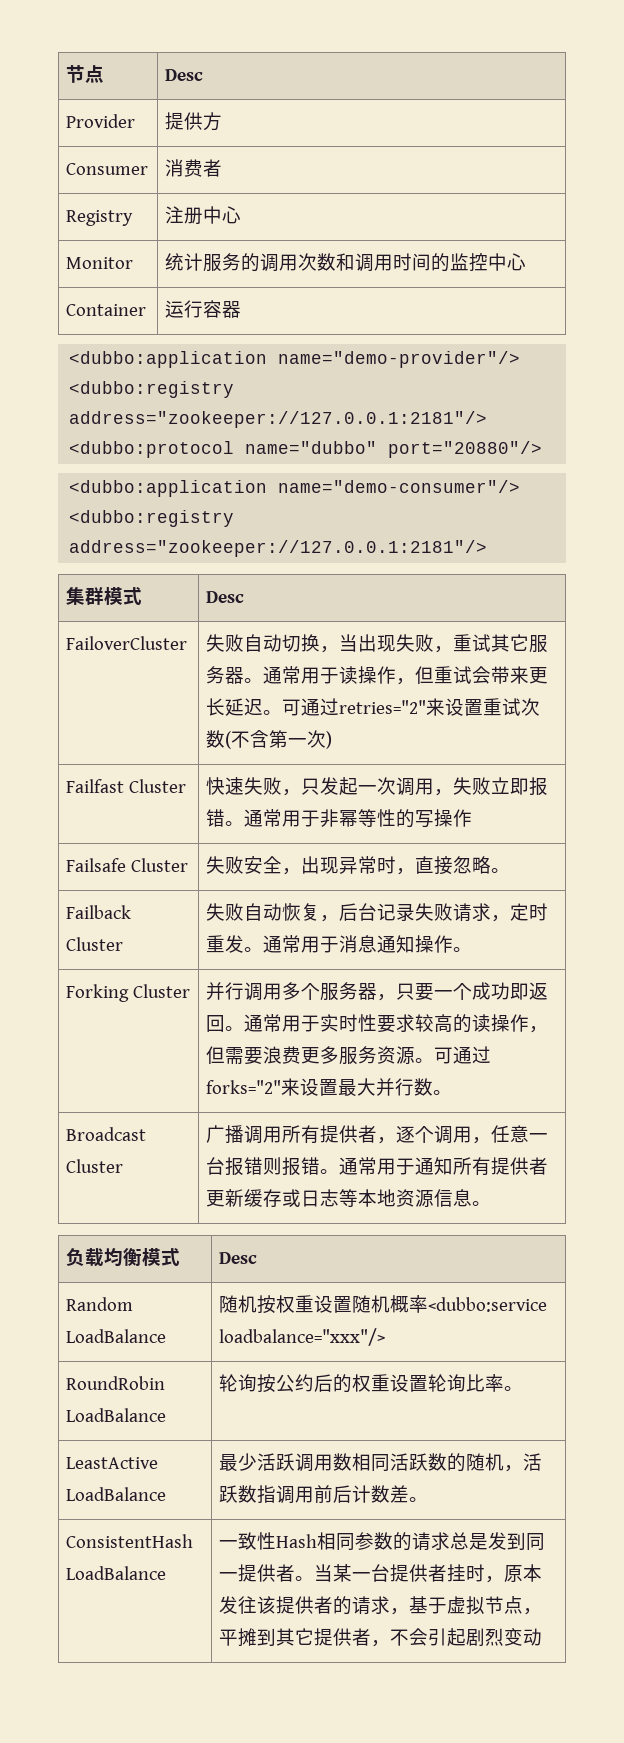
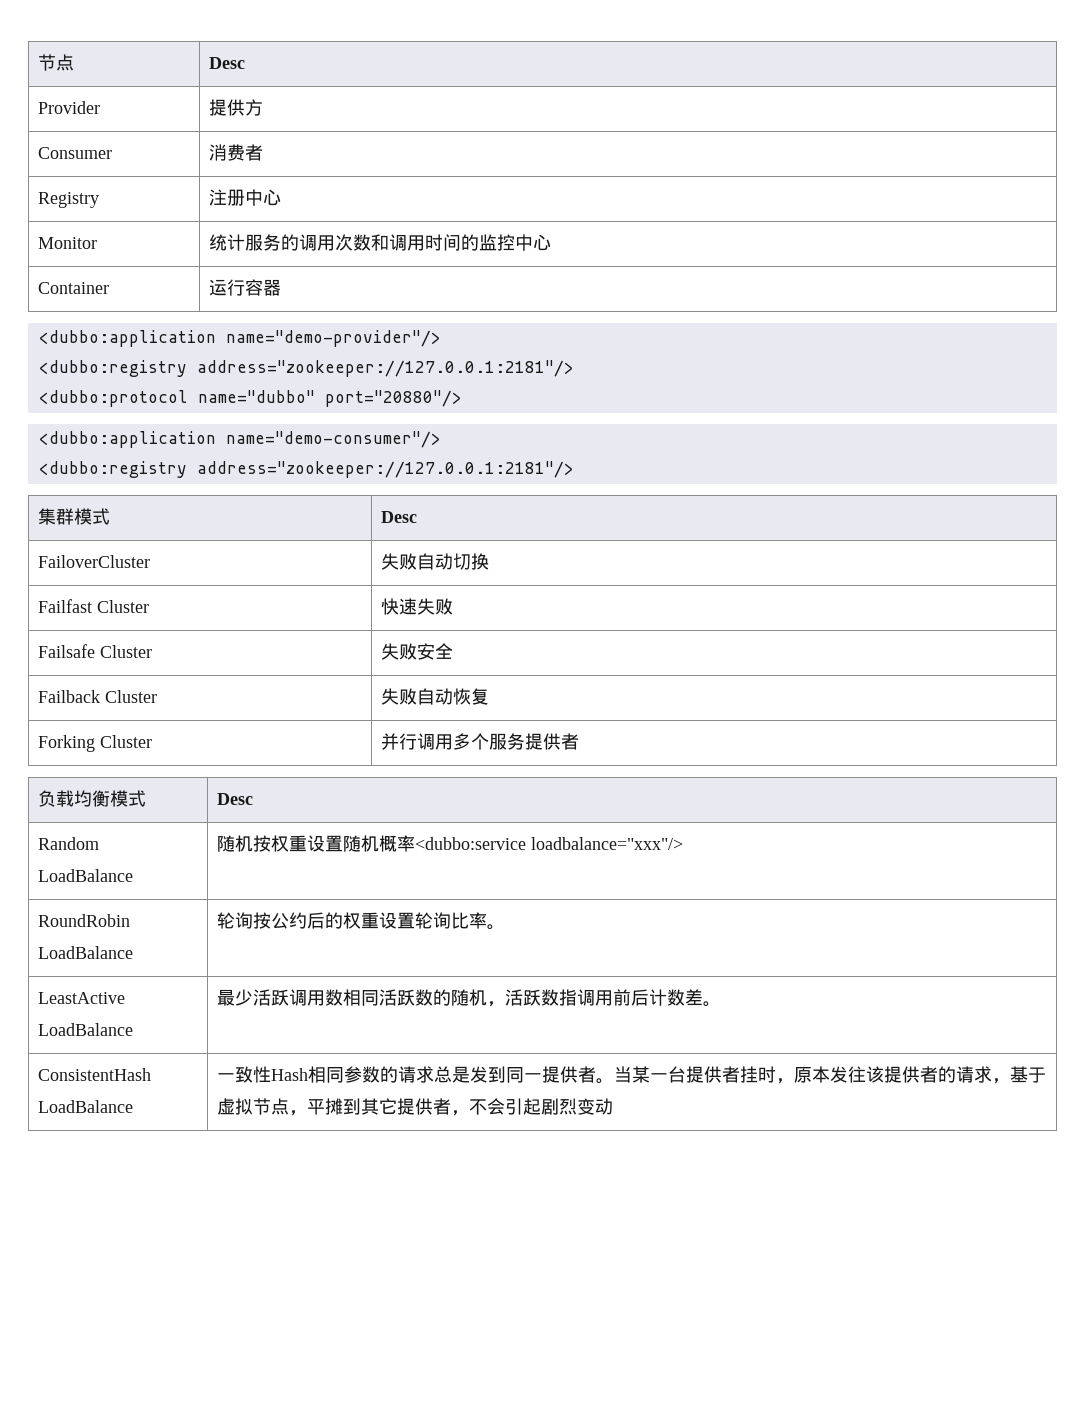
- FailoverCluster | 失败自动切换，当出现失败，重试其它服务器。通常用于读操作，但重试会带来更长延迟。可通过retries="2"来设置重试次数(不含第一次)
- Failfast Cluster | 快速失败，只发起一次调用，失败立即报错。通常用于非幂等性的写操作
- Failsafe Cluster | 失败安全，出现异常时，直接忽略。
+ FailoverCluster | 失败自动切换
+ Failfast Cluster | 快速失败
+ Failsafe Cluster | 失败安全
- Failback Cluster | 失败自动恢复，后台记录失败请求，定时重发。通常用于消息通知操作。
+ Failback Cluster | 失败自动恢复
- Forking Cluster | 并行调用多个服务器，只要一个成功即返回。通常用于实时性要求较高的读操作，但需要浪费更多服务资源。可通过forks="2"来设置最大并行数。
- Broadcast Cluster | 广播调用所有提供者，逐个调用，任意一台报错则报错。通常用于通知所有提供者更新缓存或日志等本地资源信息。
+ Forking Cluster | 并行调用多个服务提供者

